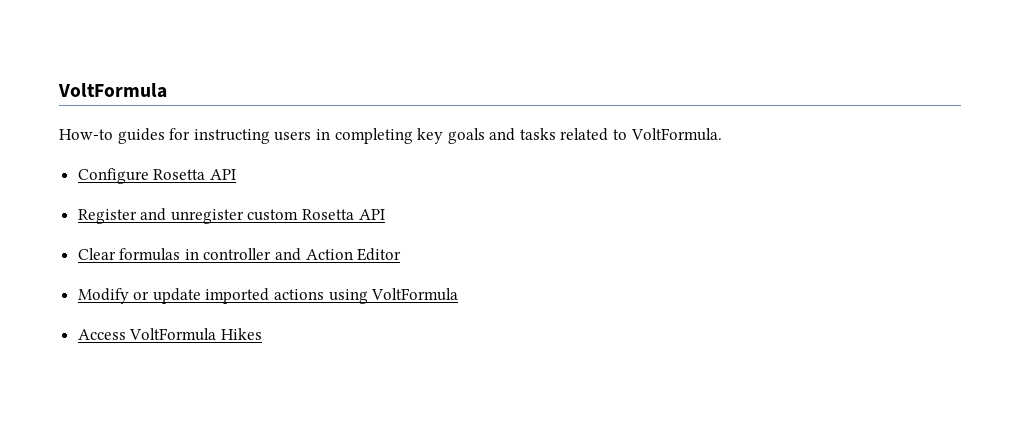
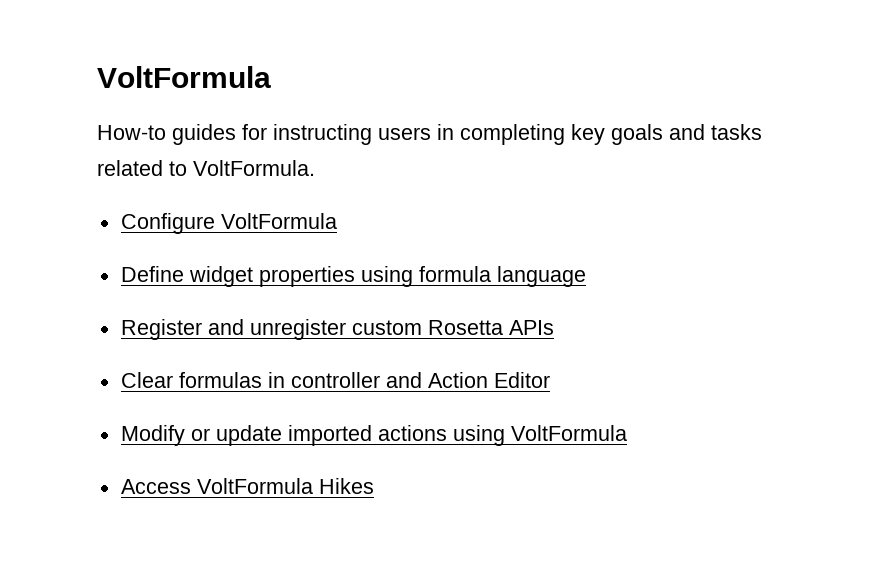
- Configure Rosetta API
+ Configure VoltFormula
+ Define widget properties using formula language
- Register and unregister custom Rosetta API
+ Register and unregister custom Rosetta APIs

